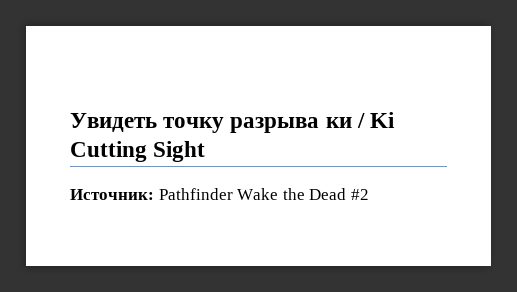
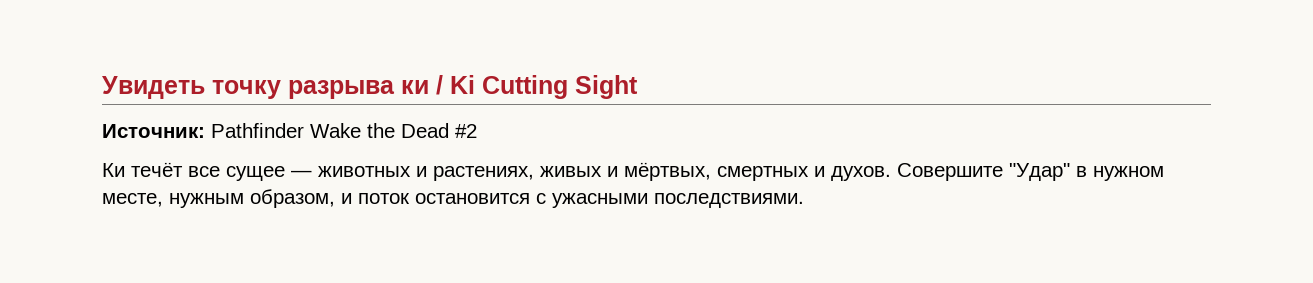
+ Ки течёт все сущее — животных и растениях, живых и мёртвых, смертных и духов. Совершите "Удар" в нужном месте, нужным образом, и поток остановится с ужасными последствиями.

